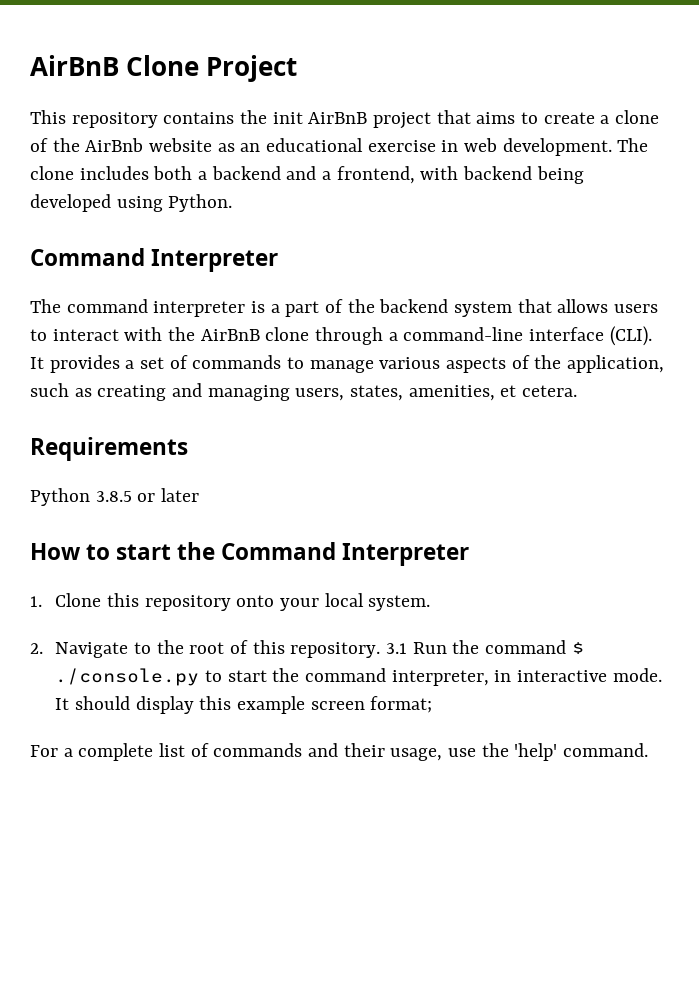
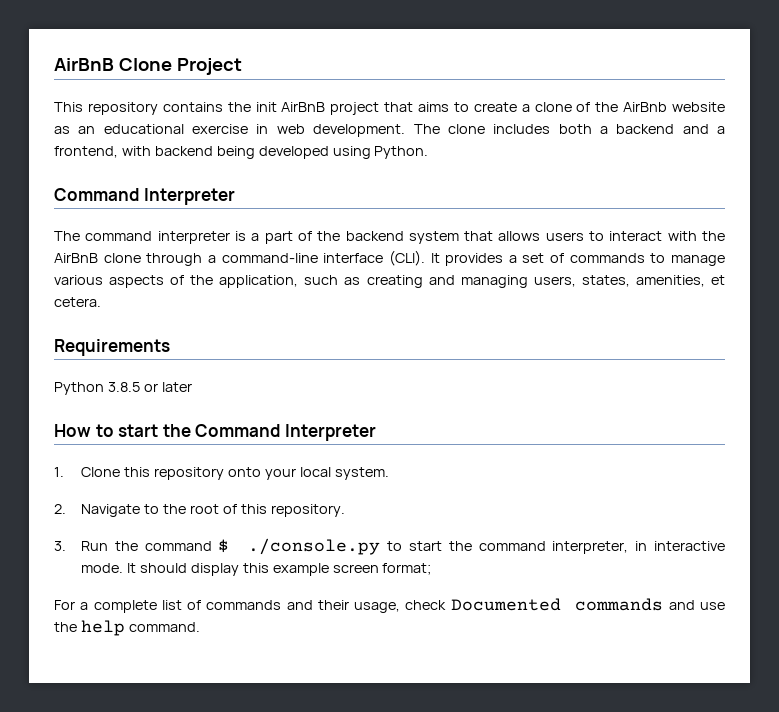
- 2. Navigate to the root of this repository. 3.1 Run the command $ ./console.py to start the command interpreter, in interactive mode.
+ 2. Navigate to the root of this repository.
+ 3. Run the command $ ./console.py to start the command interpreter, in interactive mode.
- For a complete list of commands and their usage, use the 'help' command.
+ For a complete list of commands and their usage, check Documented commands and use the help command.

